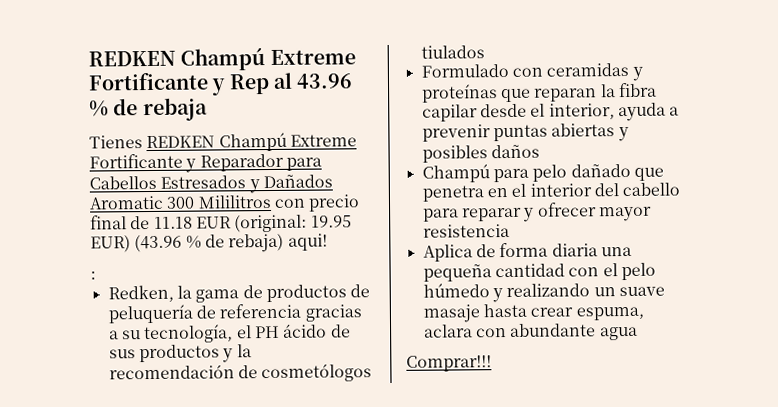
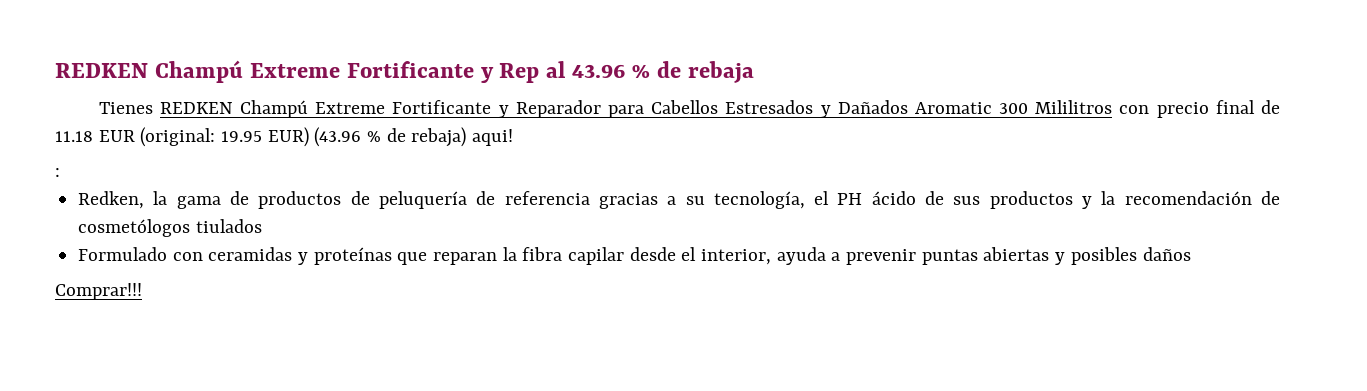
- Champú para pelo dañado que penetra en el interior del cabello para reparar y ofrecer mayor resistencia
- Aplica de forma diaria una pequeña cantidad con el pelo húmedo y realizando un suave masaje hasta crear espuma, aclara con abundante agua

